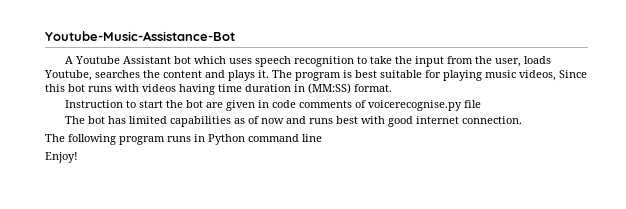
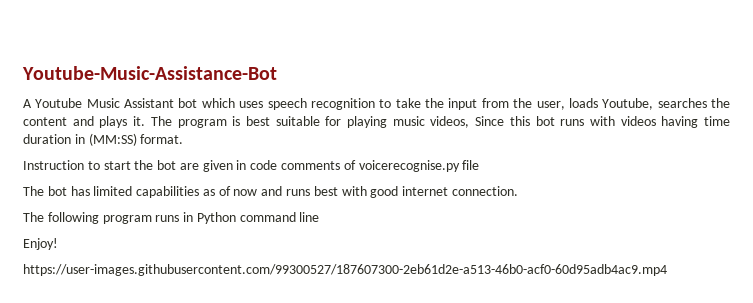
- A Youtube Assistant bot which uses speech recognition to take the input from the user, loads Youtube, searches the content and plays it.
+ A Youtube Music Assistant bot which uses speech recognition to take the input from the user, loads Youtube, searches the content and plays it.
+ https://user-images.githubusercontent.com/99300527/187607300-2eb61d2e-a513-46b0-acf0-60d95adb4ac9.mp4

